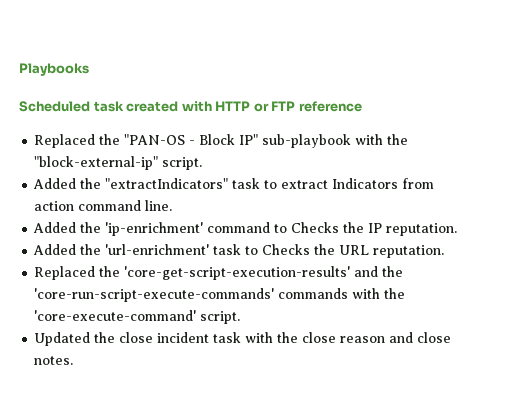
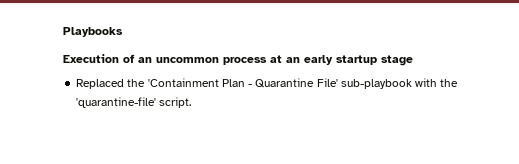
- Scheduled task created with HTTP or FTP reference
- Replaced the "PAN-OS - Block IP" sub-playbook with the "block-external-ip" script.
- Added the "extractIndicators" task to extract Indicators from action command line.
- Added the 'ip-enrichment' command to Checks the IP reputation.
- Added the 'url-enrichment' task to Checks the URL reputation.
- Replaced the 'core-get-script-execution-results' and the 'core-run-script-execute-commands' commands with the 'core-execute-command' script.
- Updated the close incident task with the close reason and close notes.
+ Execution of an uncommon process at an early startup stage
+ Replaced the 'Containment Plan - Quarantine File' sub-playbook with the 'quarantine-file' script.

